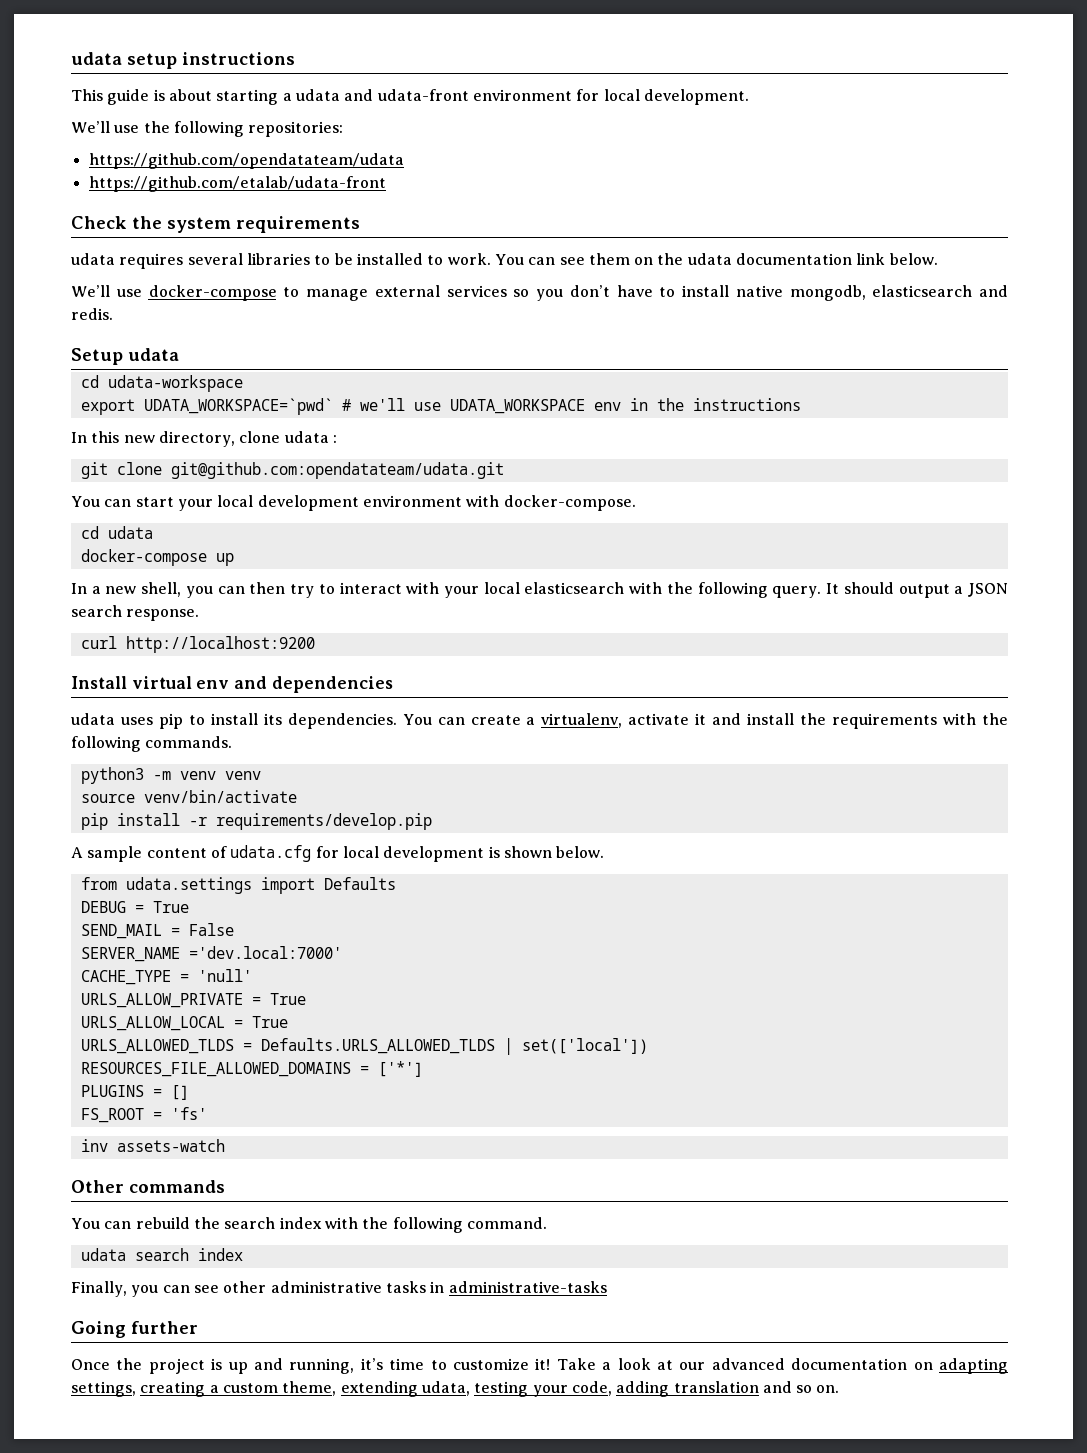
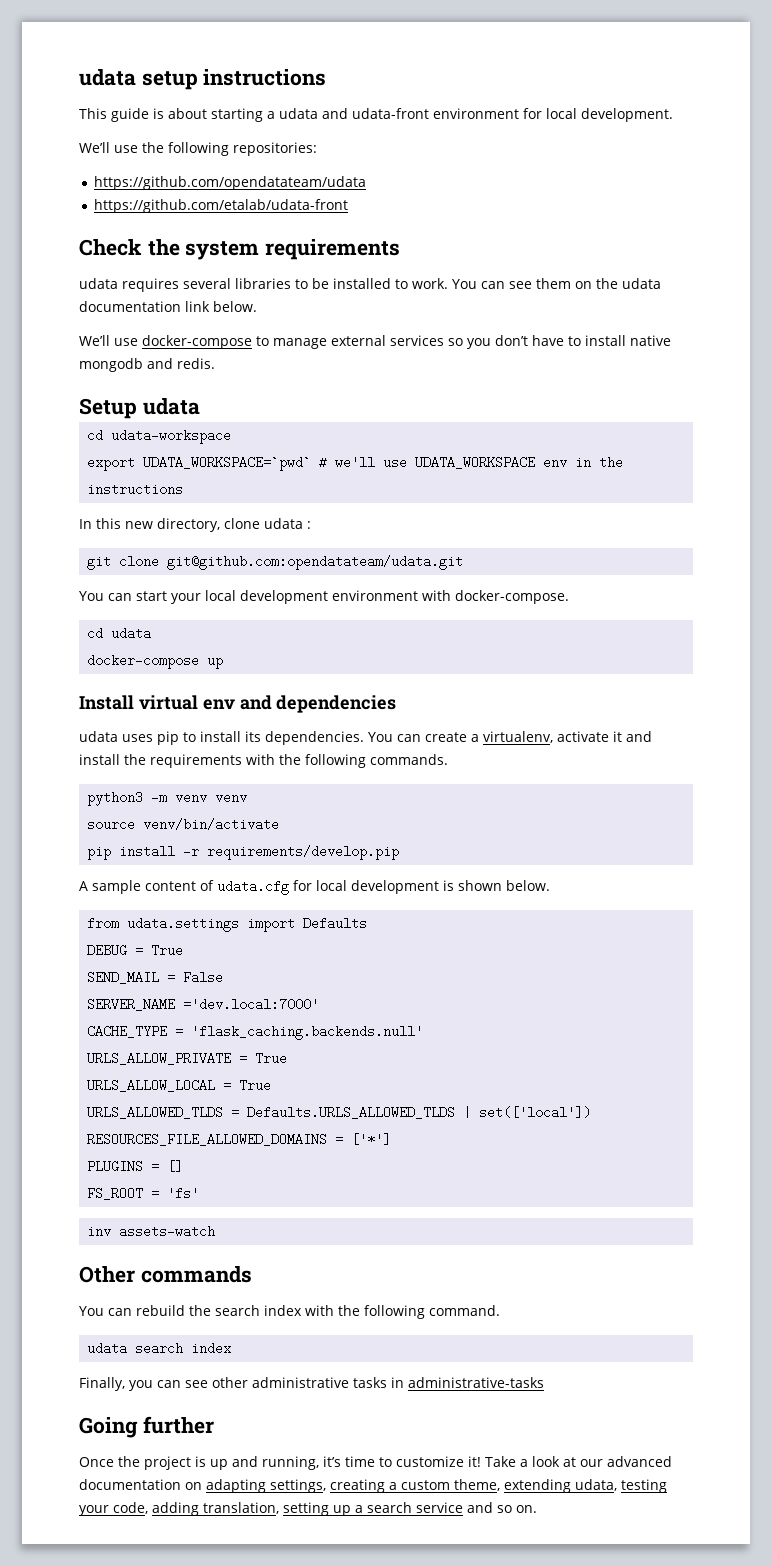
- We’ll use docker-compose to manage external services so you don’t have to install native mongodb, elasticsearch and redis.
+ We’ll use docker-compose to manage external services so you don’t have to install native mongodb and redis.
- In a new shell, you can then try to interact with your local elasticsearch with the following query. It should output a JSON search response.
- curl http://localhost:9200
- CACHE_TYPE = 'null'
+ CACHE_TYPE = 'flask_caching.backends.null'
- Take a look at our advanced documentation on adapting settings, creating a custom theme, extending udata, testing your code, adding translation and so on.
+ Take a look at our advanced documentation on adapting settings, creating a custom theme, extending udata, testing your code, adding translation, setting up a search service and so on.

